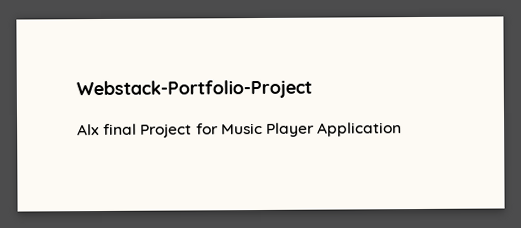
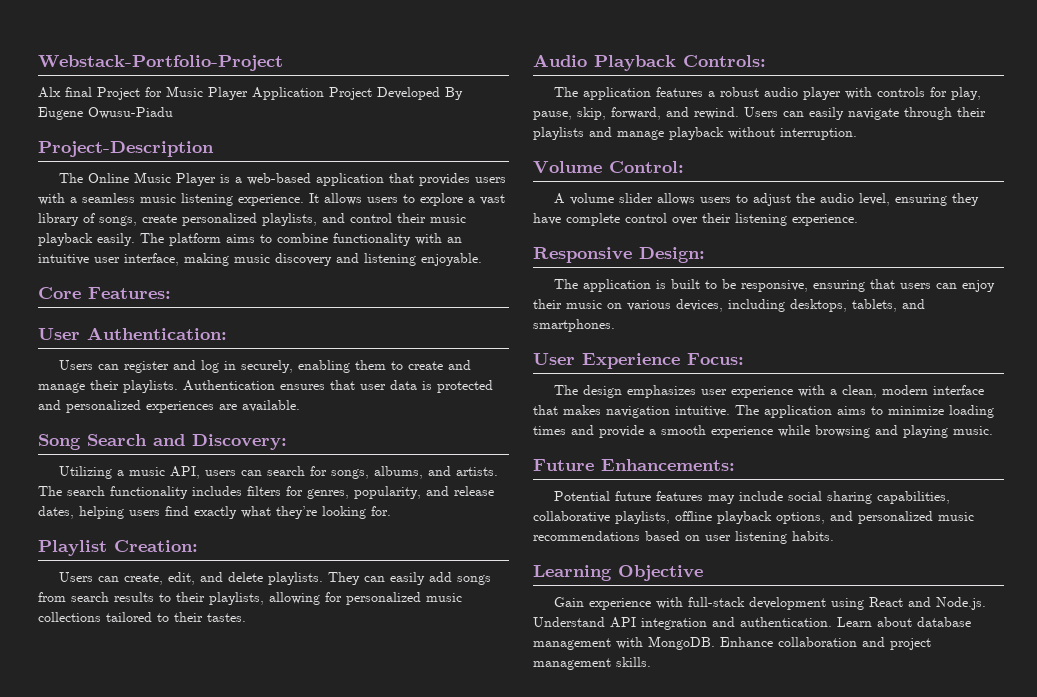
- Alx final Project for Music Player Application
+ Alx final Project for Music Player Application Project Developed By Eugene Owusu-Piadu
+ Project-Description
+ The Online Music Player is a web-based application that provides users with a seamless music listening experience. It allows users to explore a vast library of songs, create personalized playlists, and control their music playback easily. The platform aims to combine functionality with an intuitive user interface, making music discovery and listening enjoyable.
+ Core Features:
+ User Authentication:
+ Users can register and log in securely, enabling them to create and manage their playlists. Authentication ensures that user data is protected and personalized experiences are available.
+ Song Search and Discovery:
+ Utilizing a music API, users can search for songs, albums, and artists. The search functionality includes filters for genres, popularity, and release dates, helping users find exactly what they’re looking for.
+ Playlist Creation:
+ Users can create, edit, and delete playlists. They can easily add songs from search results to their playlists, allowing for personalized music collections tailored to their tastes.
+ Audio Playback Controls:
+ The application features a robust audio player with controls for play, pause, skip, forward, and rewind. Users can easily navigate through their playlists and manage playback without interruption.
+ Volume Control:
+ A volume slider allows users to adjust the audio level, ensuring they have complete control over their listening experience.
+ Responsive Design:
+ The application is built to be responsive, ensuring that users can enjoy their music on various devices, including desktops, tablets, and smartphones.
+ User Experience Focus:
+ The design emphasizes user experience with a clean, modern interface that makes navigation intuitive. The application aims to minimize loading times and provide a smooth experience while browsing and playing music.
+ Future Enhancements:
+ Potential future features may include social sharing capabilities, collaborative playlists, offline playback options, and personalized music recommendations based on user listening habits.
+ Learning Objective
+ Gain experience with full-stack development using React and Node.js. Understand API integration and authentication. Learn about database management with MongoDB. Enhance collaboration and project management skills.

